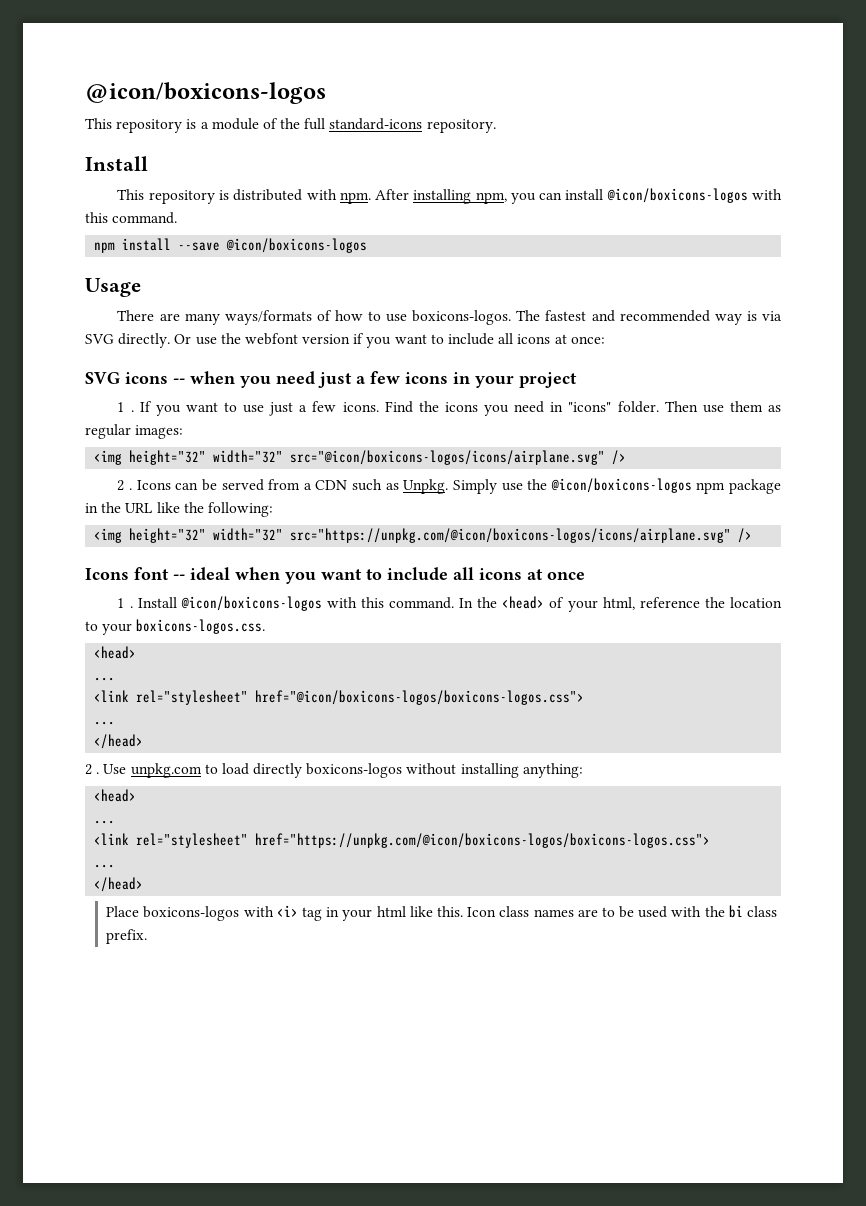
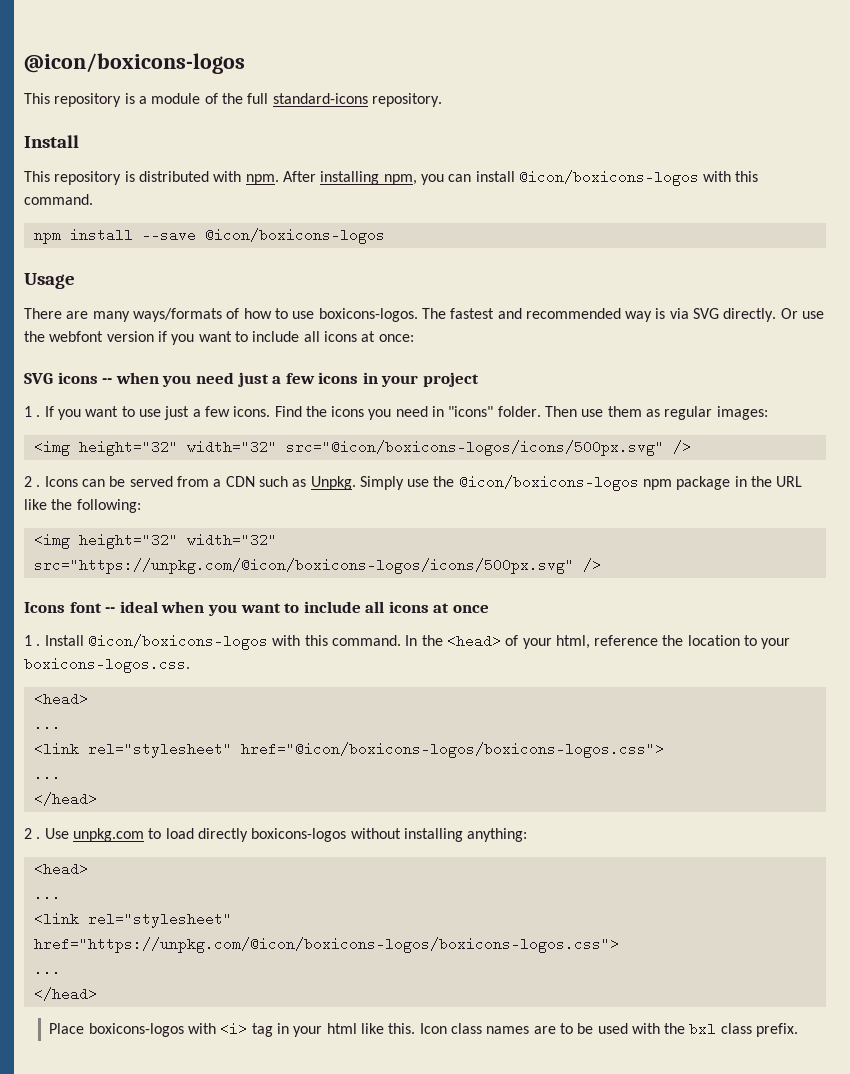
- <img height="32" width="32" src="@icon/boxicons-logos/icons/airplane.svg" />
+ <img height="32" width="32" src="@icon/boxicons-logos/icons/500px.svg" />
- <img height="32" width="32" src="https://unpkg.com/@icon/boxicons-logos/icons/airplane.svg" />
+ <img height="32" width="32" src="https://unpkg.com/@icon/boxicons-logos/icons/500px.svg" />
- Icon class names are to be used with the bi class prefix.
+ Icon class names are to be used with the bxl class prefix.

